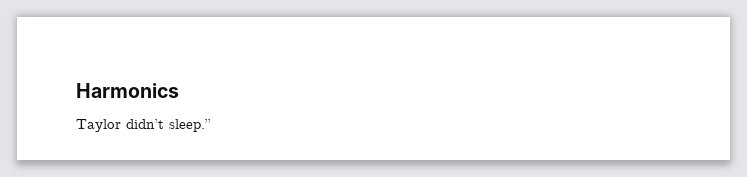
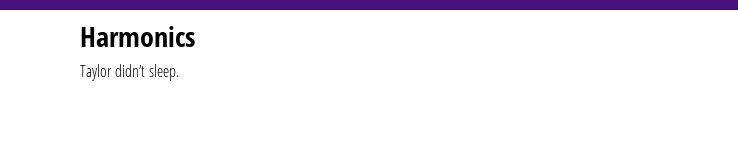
- Taylor didn’t sleep.”
+ Taylor didn’t sleep.

